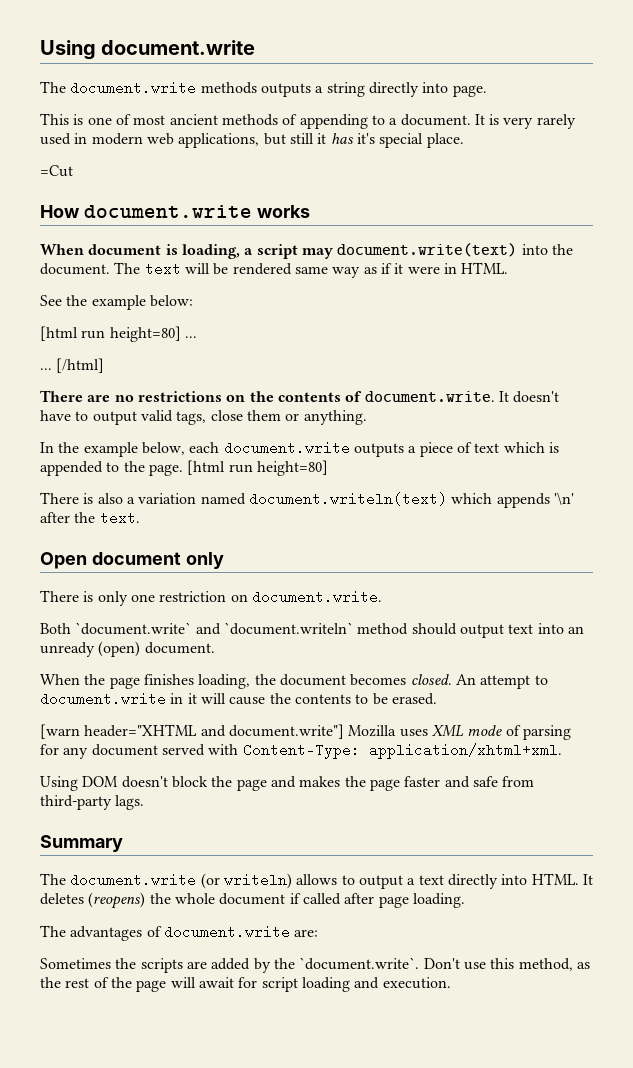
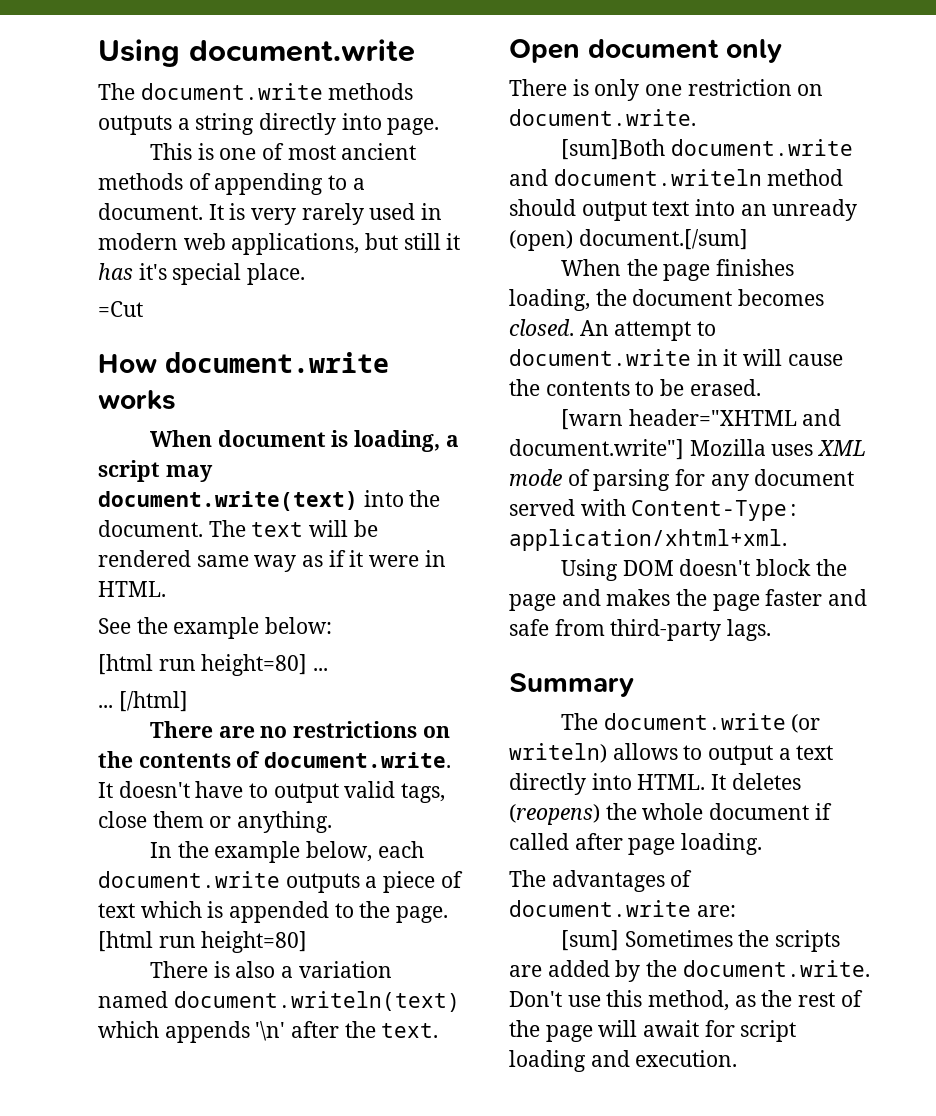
- Both `document.write` and `document.writeln` method should output text into an unready (open) document.
+ [sum]Both document.write and document.writeln method should output text into an unready (open) document.[/sum]
- Sometimes the scripts are added by the `document.write`. Don't use this method, as the rest of the page will await for script loading and execution.
+ [sum] Sometimes the scripts are added by the document.write. Don't use this method, as the rest of the page will await for script loading and execution.

